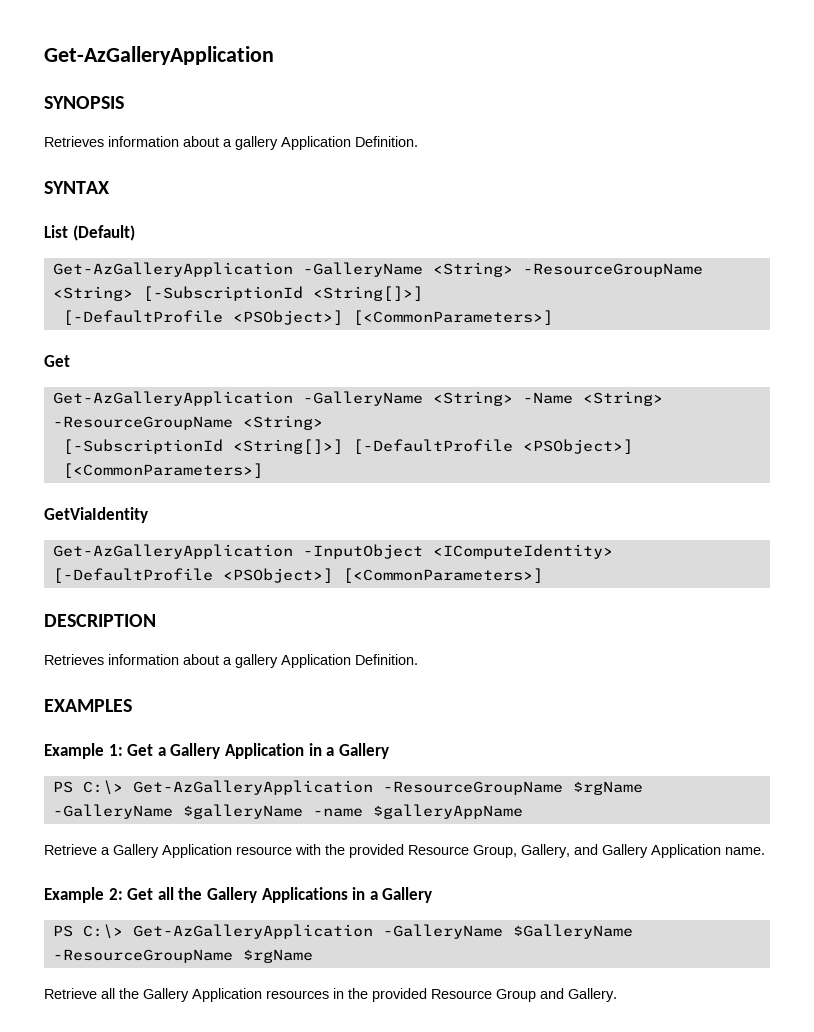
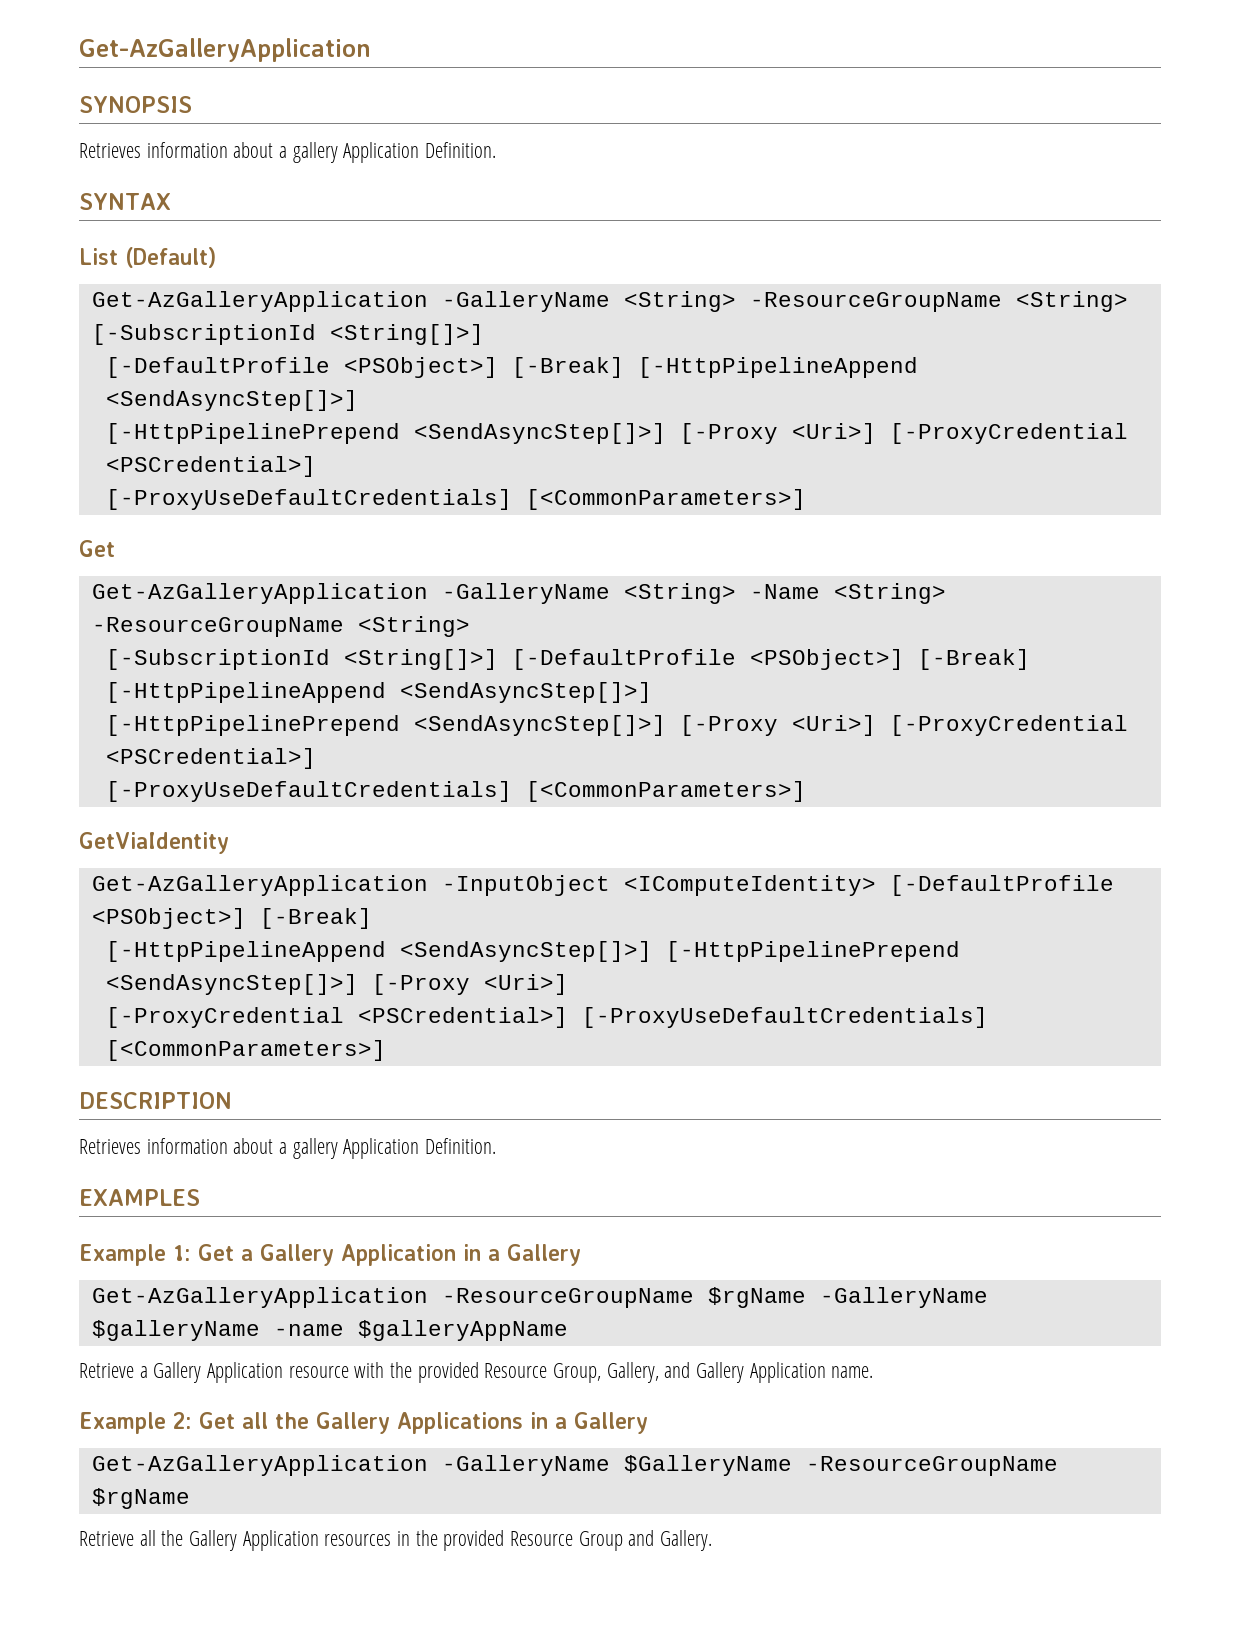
  Get-AzGalleryApplication -GalleryName <String> -ResourceGroupName <String> [-SubscriptionId <String[]>]
- [-DefaultProfile <PSObject>] [<CommonParameters>]
+ [-DefaultProfile <PSObject>] [-Break] [-HttpPipelineAppend <SendAsyncStep[]>]
+ [-HttpPipelinePrepend <SendAsyncStep[]>] [-Proxy <Uri>] [-ProxyCredential <PSCredential>]
+ [-ProxyUseDefaultCredentials] [<CommonParameters>]
- [-SubscriptionId <String[]>] [-DefaultProfile <PSObject>] [<CommonParameters>]
+ [-SubscriptionId <String[]>] [-DefaultProfile <PSObject>] [-Break] [-HttpPipelineAppend <SendAsyncStep[]>]
+ [-HttpPipelinePrepend <SendAsyncStep[]>] [-Proxy <Uri>] [-ProxyCredential <PSCredential>]
+ [-ProxyUseDefaultCredentials] [<CommonParameters>]
- Get-AzGalleryApplication -InputObject <IComputeIdentity> [-DefaultProfile <PSObject>] [<CommonParameters>]
+ Get-AzGalleryApplication -InputObject <IComputeIdentity> [-DefaultProfile <PSObject>] [-Break]
+ [-HttpPipelineAppend <SendAsyncStep[]>] [-HttpPipelinePrepend <SendAsyncStep[]>] [-Proxy <Uri>]
+ [-ProxyCredential <PSCredential>] [-ProxyUseDefaultCredentials] [<CommonParameters>]
- PS C:\> Get-AzGalleryApplication -ResourceGroupName $rgName -GalleryName $galleryName -name $galleryAppName
+ Get-AzGalleryApplication -ResourceGroupName $rgName -GalleryName $galleryName -name $galleryAppName
- PS C:\> Get-AzGalleryApplication -GalleryName $GalleryName -ResourceGroupName $rgName
+ Get-AzGalleryApplication -GalleryName $GalleryName -ResourceGroupName $rgName

